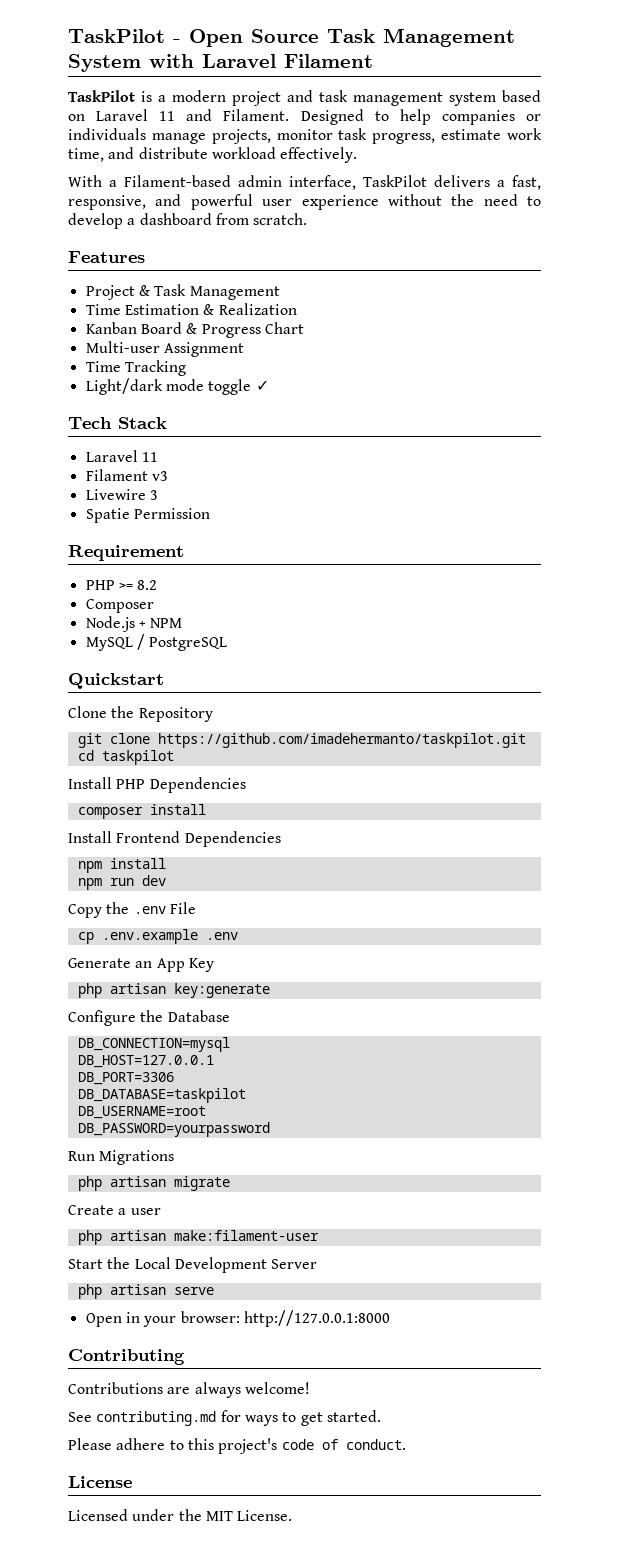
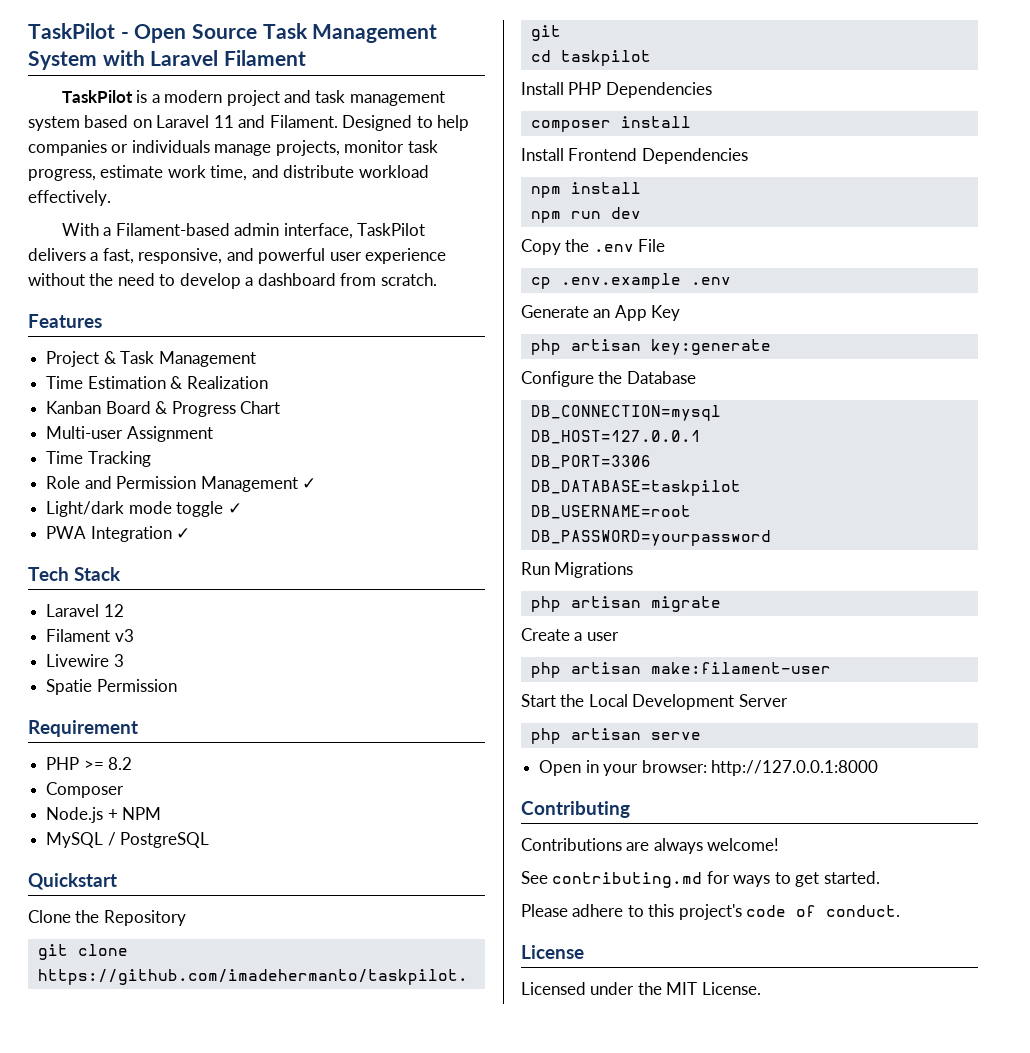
+ Role and Permission Management ✓
+ PWA Integration ✓
  Tech Stack
- Laravel 11
+ Laravel 12

